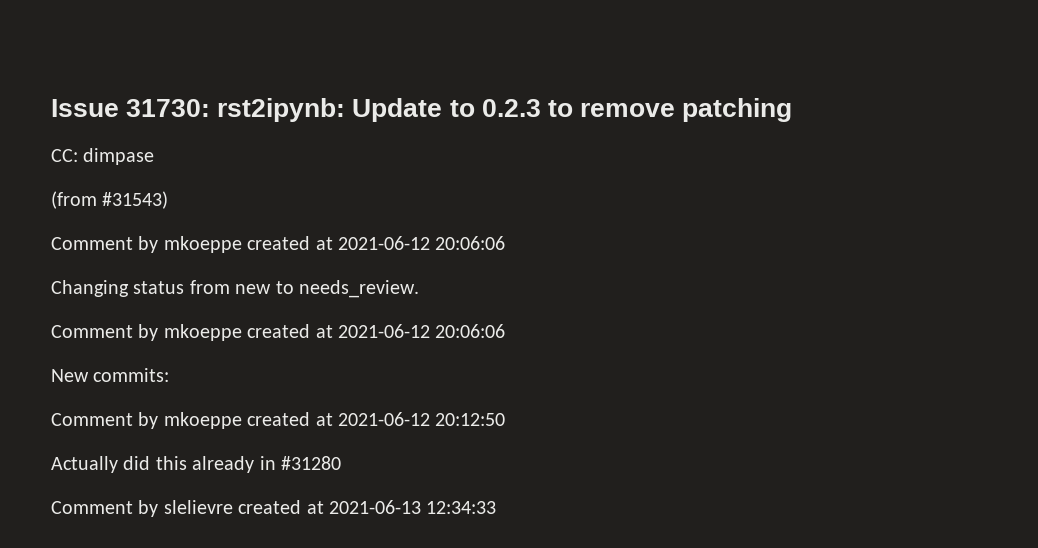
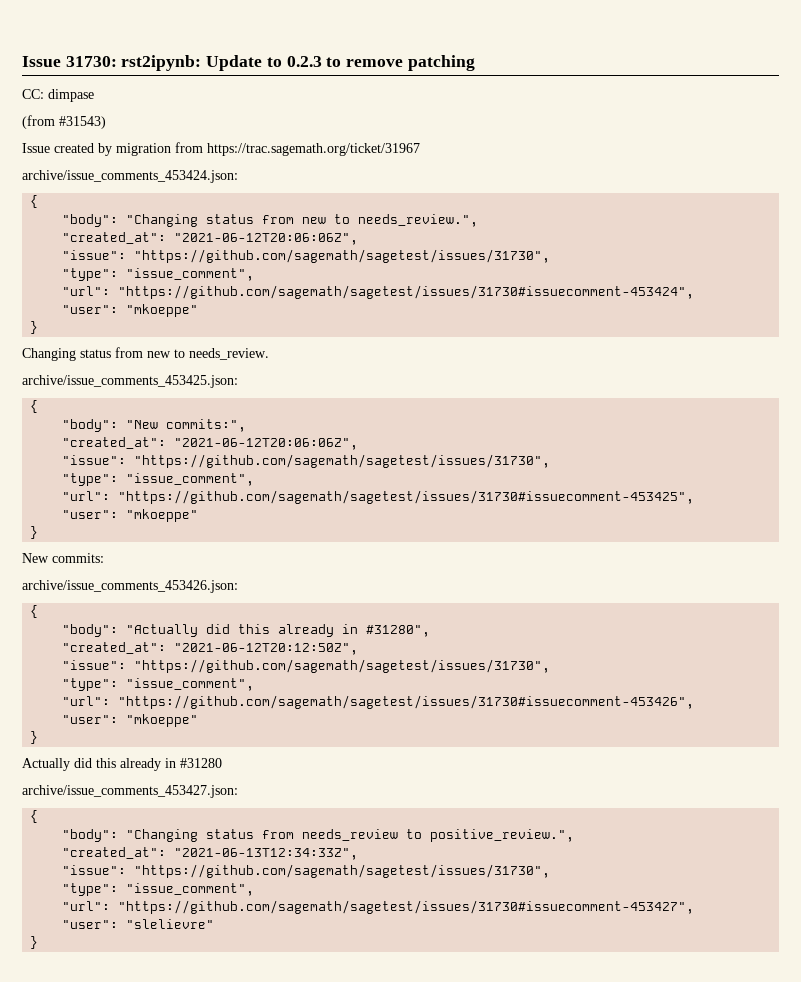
  (from #31543)
- Comment by mkoeppe created at 2021-06-12 20:06:06
+ Issue created by migration from https://trac.sagemath.org/ticket/31967
+ archive/issue_comments_453424.json:
+ {
+ "body": "Changing status from new to needs_review.",
+ "created_at": "2021-06-12T20:06:06Z",
+ "issue": "https://github.com/sagemath/sagetest/issues/31730",
+ "type": "issue_comment",
+ "url": "https://github.com/sagemath/sagetest/issues/31730#issuecomment-453424",
+ "user": "mkoeppe"
+ }
  Changing status from new to needs_review.
- Comment by mkoeppe created at 2021-06-12 20:06:06
+ archive/issue_comments_453425.json:
+ {
+ "body": "New commits:",
+ "created_at": "2021-06-12T20:06:06Z",
+ "issue": "https://github.com/sagemath/sagetest/issues/31730",
+ "type": "issue_comment",
+ "url": "https://github.com/sagemath/sagetest/issues/31730#issuecomment-453425",
+ "user": "mkoeppe"
+ }
  New commits:
- Comment by mkoeppe created at 2021-06-12 20:12:50
+ archive/issue_comments_453426.json:
+ {
+ "body": "Actually did this already in #31280",
+ "created_at": "2021-06-12T20:12:50Z",
+ "issue": "https://github.com/sagemath/sagetest/issues/31730",
+ "type": "issue_comment",
+ "url": "https://github.com/sagemath/sagetest/issues/31730#issuecomment-453426",
+ "user": "mkoeppe"
+ }
- Comment by slelievre created at 2021-06-13 12:34:33
+ archive/issue_comments_453427.json:
+ {
+ "body": "Changing status from needs_review to positive_review.",
+ "created_at": "2021-06-13T12:34:33Z",
+ "issue": "https://github.com/sagemath/sagetest/issues/31730",
+ "type": "issue_comment",
+ "url": "https://github.com/sagemath/sagetest/issues/31730#issuecomment-453427",
+ "user": "slelievre"
+ }

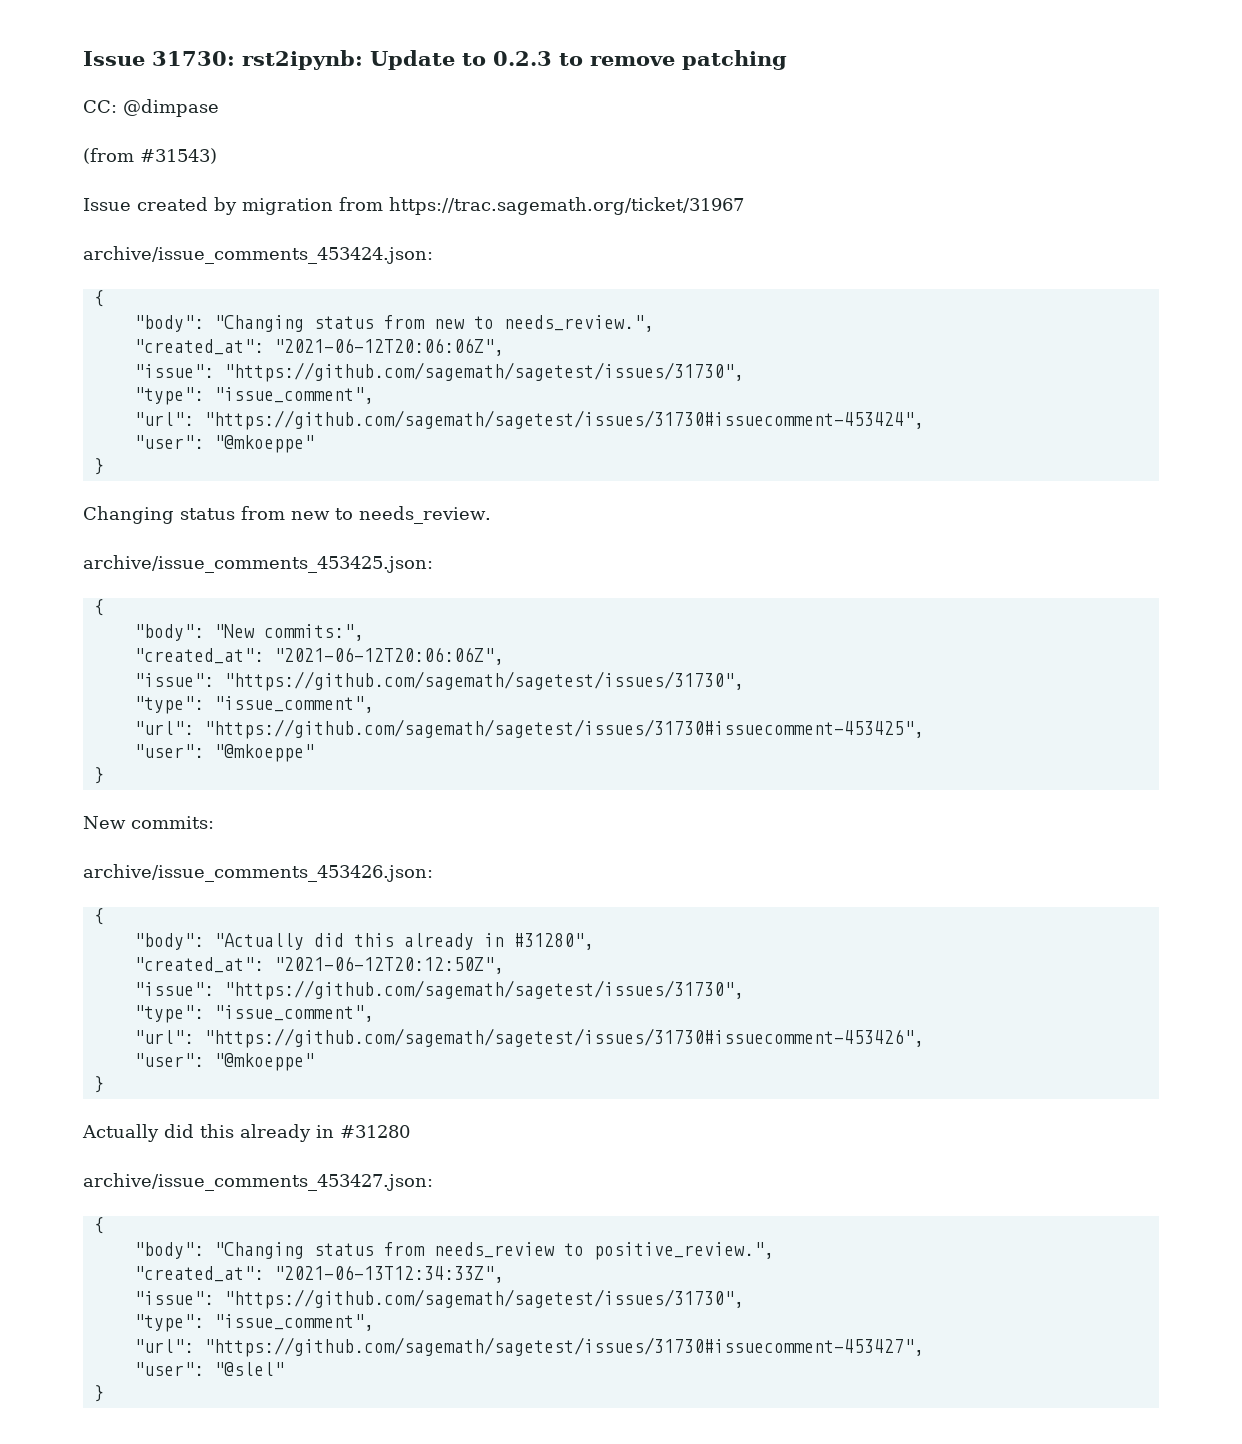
- CC: dimpase
+ CC: @dimpase
  "url": "https://github.com/sagemath/sagetest/issues/31730#issuecomment-453424",
- "user": "mkoeppe"
+ "user": "@mkoeppe"
  "url": "https://github.com/sagemath/sagetest/issues/31730#issuecomment-453425",
- "user": "mkoeppe"
+ "user": "@mkoeppe"
  "url": "https://github.com/sagemath/sagetest/issues/31730#issuecomment-453426",
- "user": "mkoeppe"
+ "user": "@mkoeppe"
- "user": "slelievre"
+ "user": "@slel"

